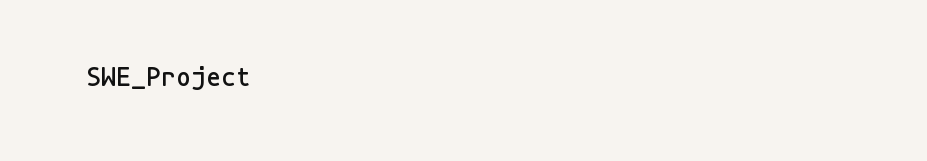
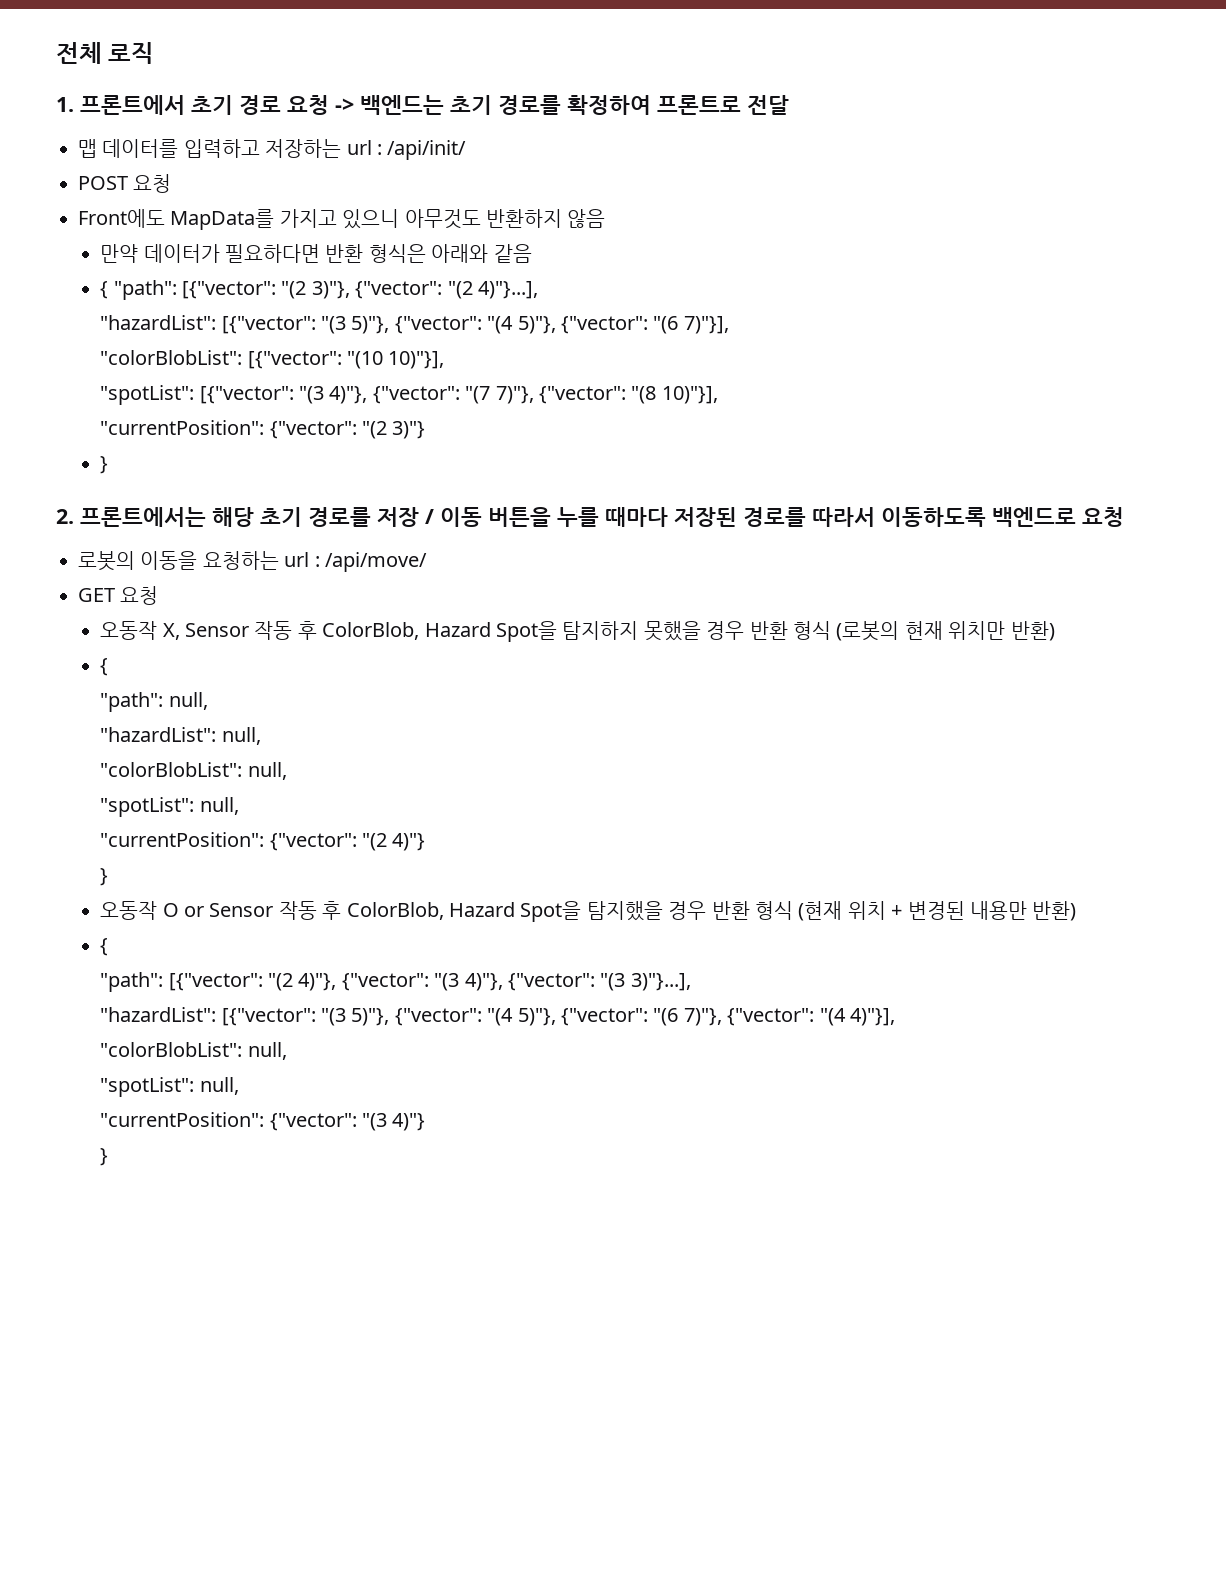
- SWE_Project
+ 전체 로직
+ 1. 프론트에서 초기 경로 요청 -> 백엔드는 초기 경로를 확정하여 프론트로 전달
+ 맵 데이터를 입력하고 저장하는 url : /api/init/
+ POST 요청
+ Front에도 MapData를 가지고 있으니 아무것도 반환하지 않음
+ 만약 데이터가 필요하다면 반환 형식은 아래와 같음
+ { "path": [{"vector": "(2 3)"}, {"vector": "(2 4)"}...],
+ "hazardList": [{"vector": "(3 5)"}, {"vector": "(4 5)"}, {"vector": "(6 7)"}],
+ "colorBlobList": [{"vector": "(10 10)"}],
+ "spotList": [{"vector": "(3 4)"}, {"vector": "(7 7)"}, {"vector": "(8 10)"}],
+ "currentPosition": {"vector": "(2 3)"}
+ }
+ 2. 프론트에서는 해당 초기 경로를 저장 / 이동 버튼을 누를 때마다 저장된 경로를 따라서 이동하도록 백엔드로 요청
+ 로봇의 이동을 요청하는 url : /api/move/
+ GET 요청
+ 오동작 X, Sensor 작동 후 ColorBlob, Hazard Spot을 탐지하지 못했을 경우 반환 형식 (로봇의 현재 위치만 반환)
+ {
+ "path": null,
+ "hazardList": null,
+ "colorBlobList": null,
+ "spotList": null,
+ "currentPosition": {"vector": "(2 4)"}
+ }
+ 오동작 O or Sensor 작동 후 ColorBlob, Hazard Spot을 탐지했을 경우 반환 형식 (현재 위치 + 변경된 내용만 반환)
+ {
+ "path": [{"vector": "(2 4)"}, {"vector": "(3 4)"}, {"vector": "(3 3)"}...],
+ "hazardList": [{"vector": "(3 5)"}, {"vector": "(4 5)"}, {"vector": "(6 7)"}, {"vector": "(4 4)"}],
+ "colorBlobList": null,
+ "spotList": null,
+ "currentPosition": {"vector": "(3 4)"}
+ }

